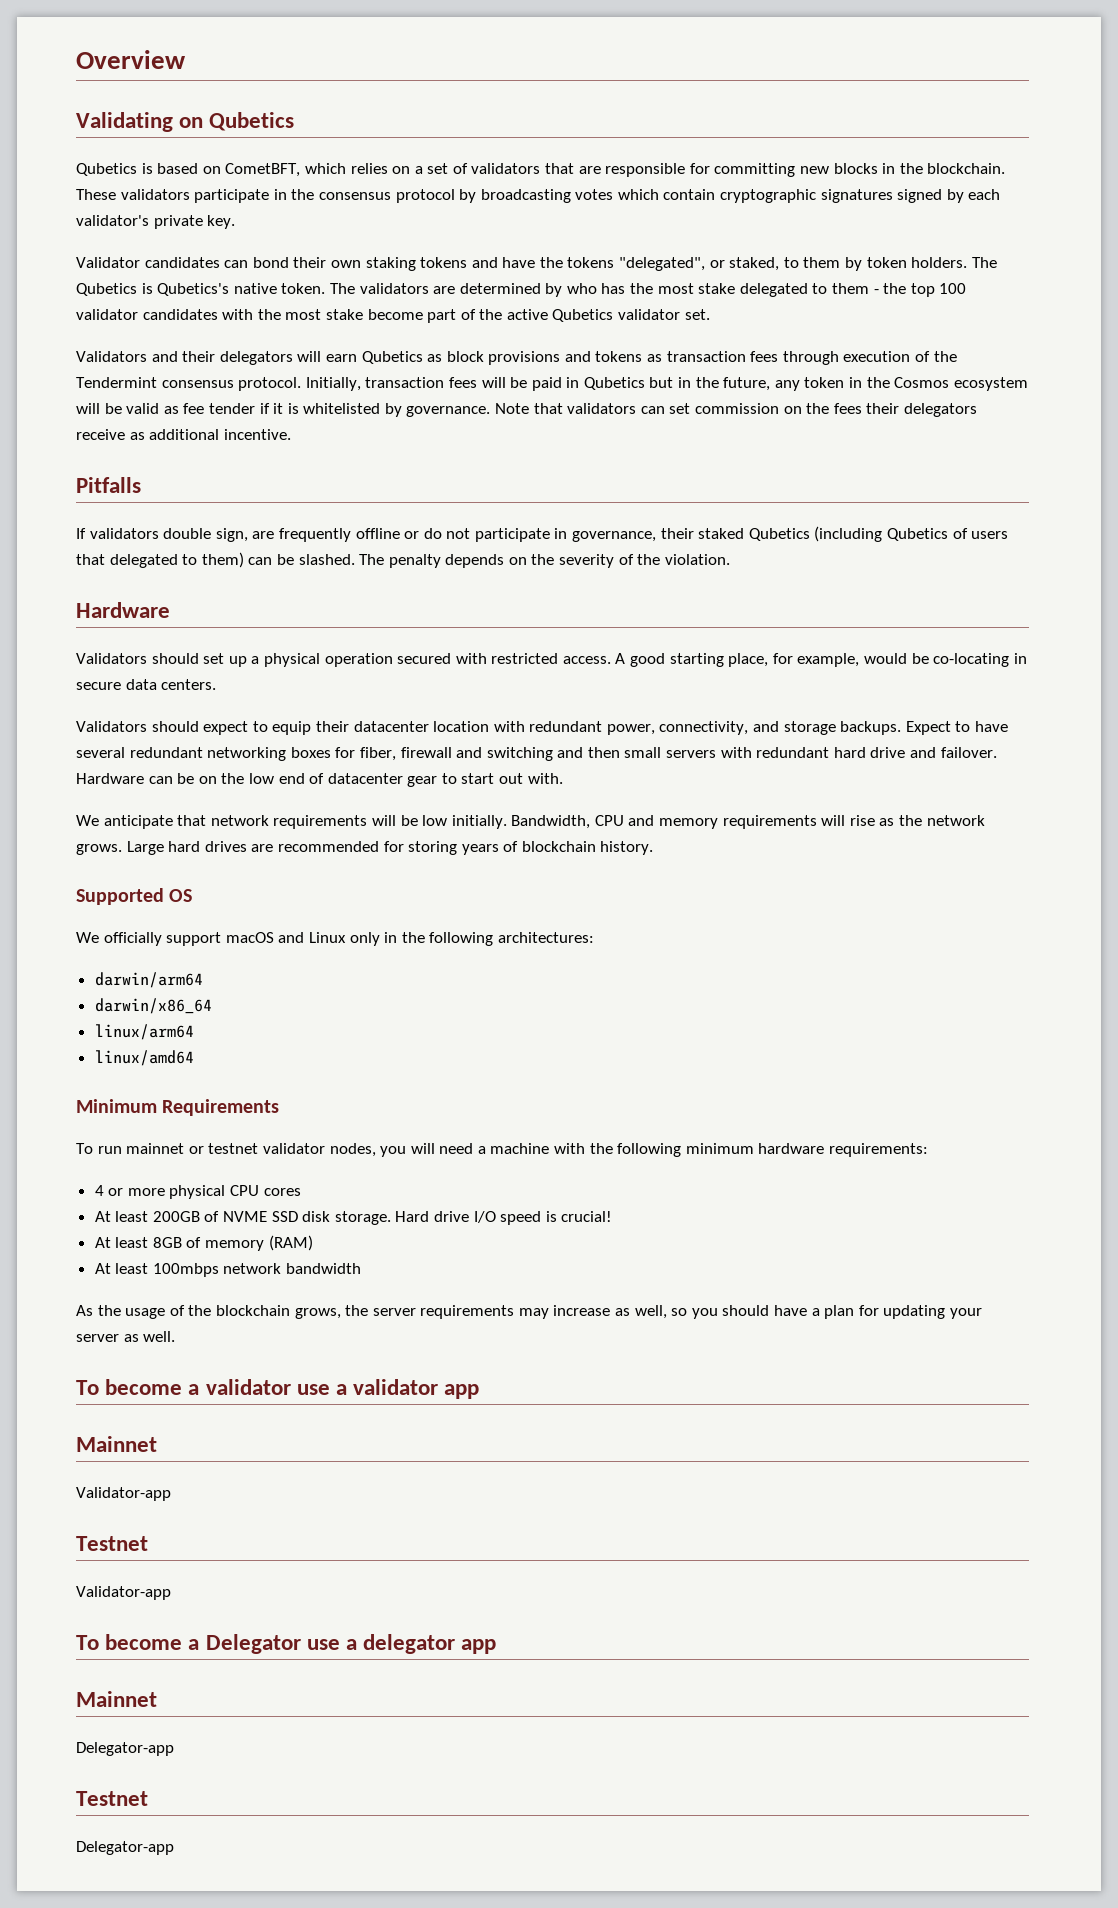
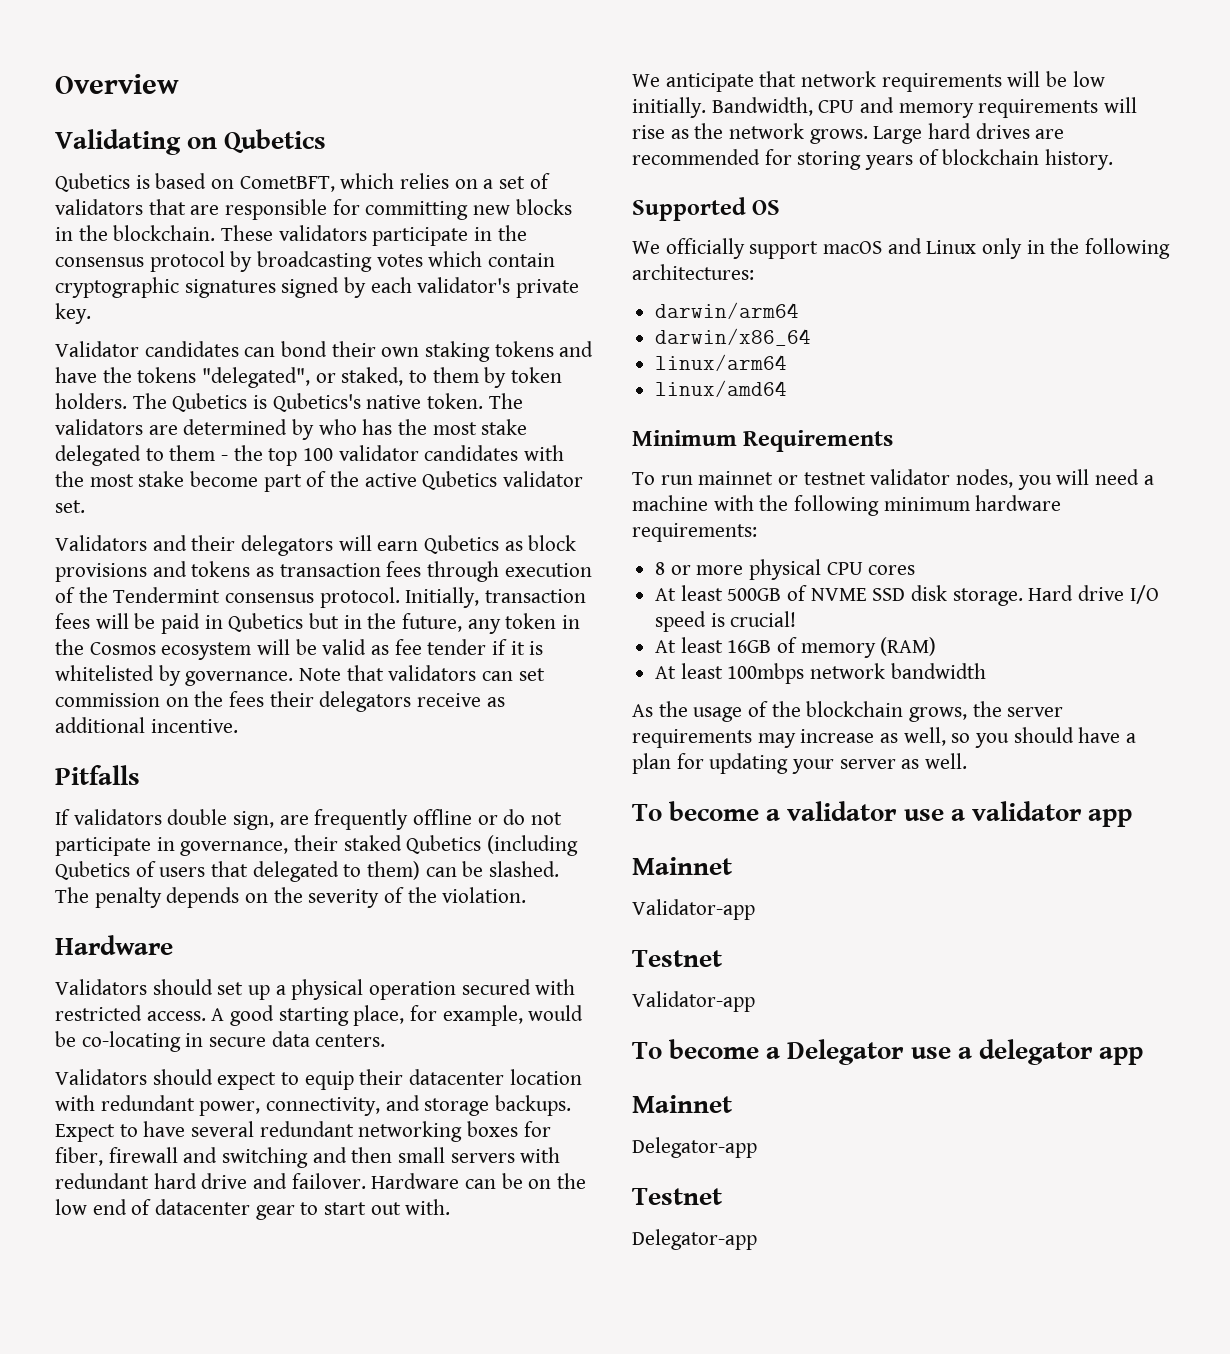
- 4 or more physical CPU cores
+ 8 or more physical CPU cores
- At least 200GB of NVME SSD disk storage.
+ At least 500GB of NVME SSD disk storage.
- At least 8GB of memory (RAM)
+ At least 16GB of memory (RAM)

